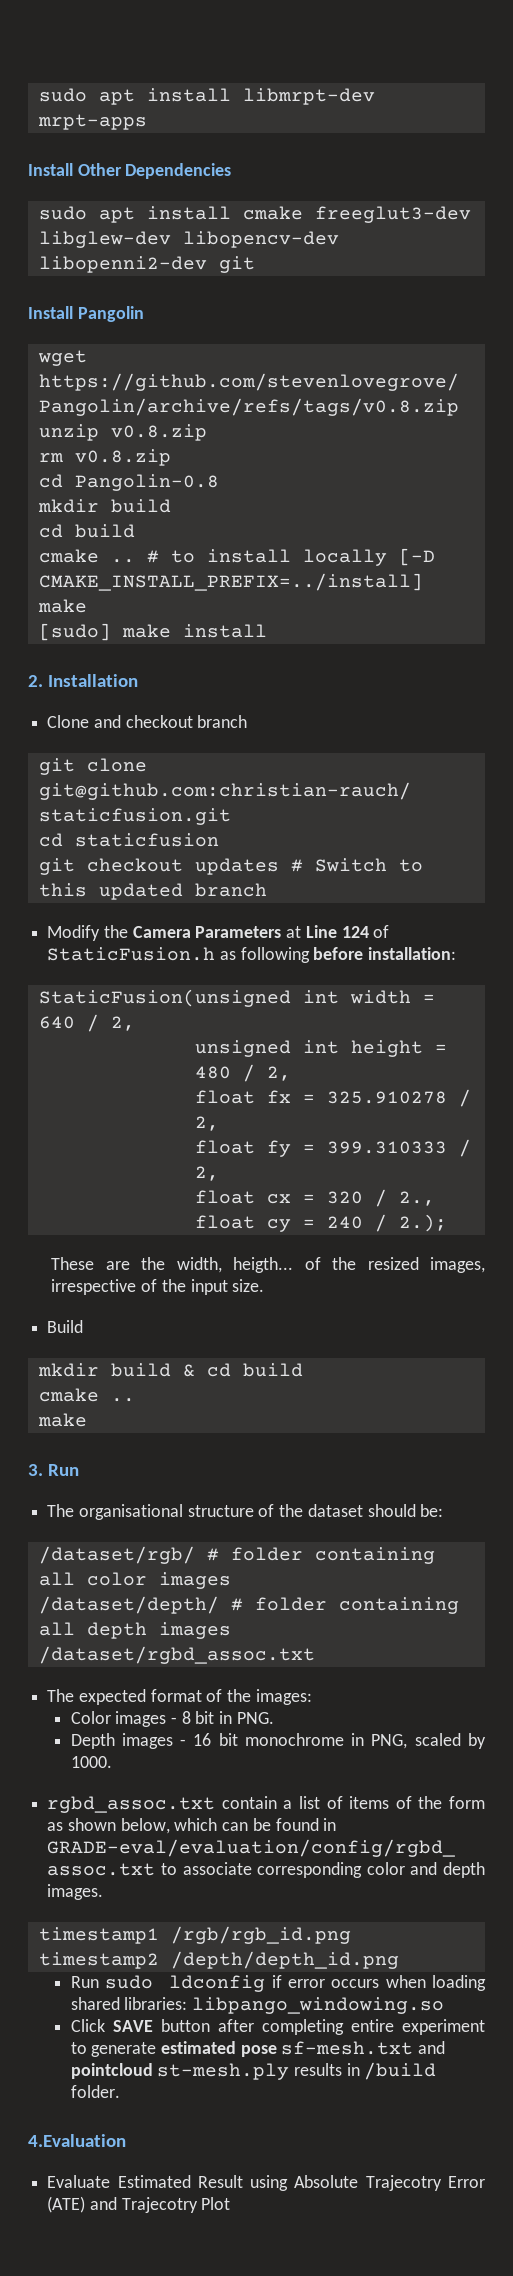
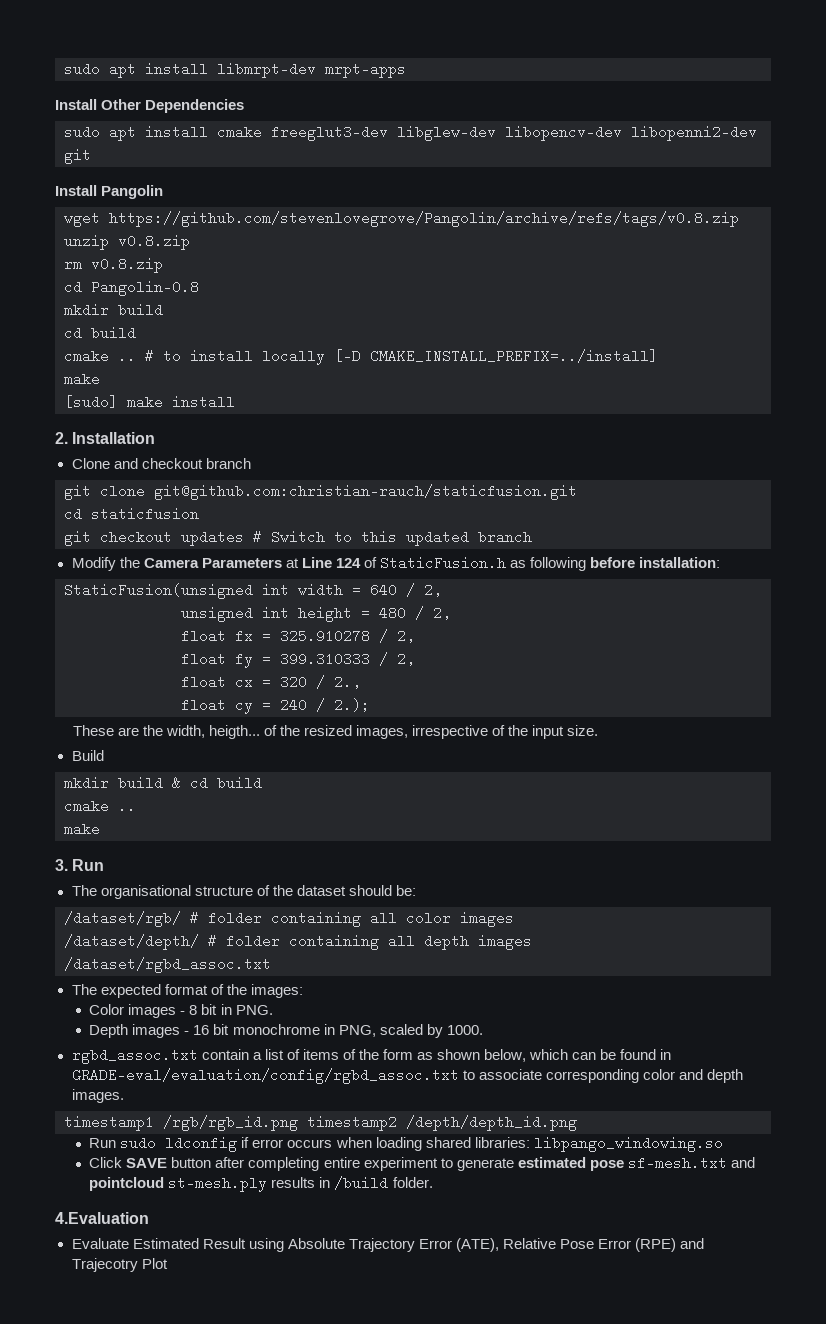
- Evaluate Estimated Result using Absolute Trajecotry Error (ATE) and Trajecotry Plot
+ Evaluate Estimated Result using Absolute Trajectory Error (ATE), Relative Pose Error (RPE) and Trajecotry Plot

